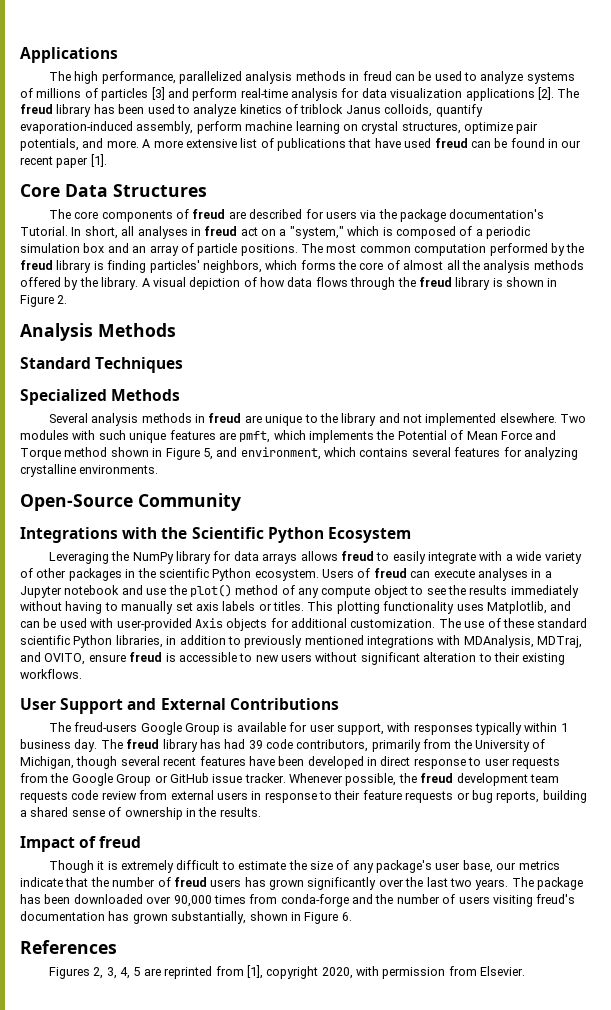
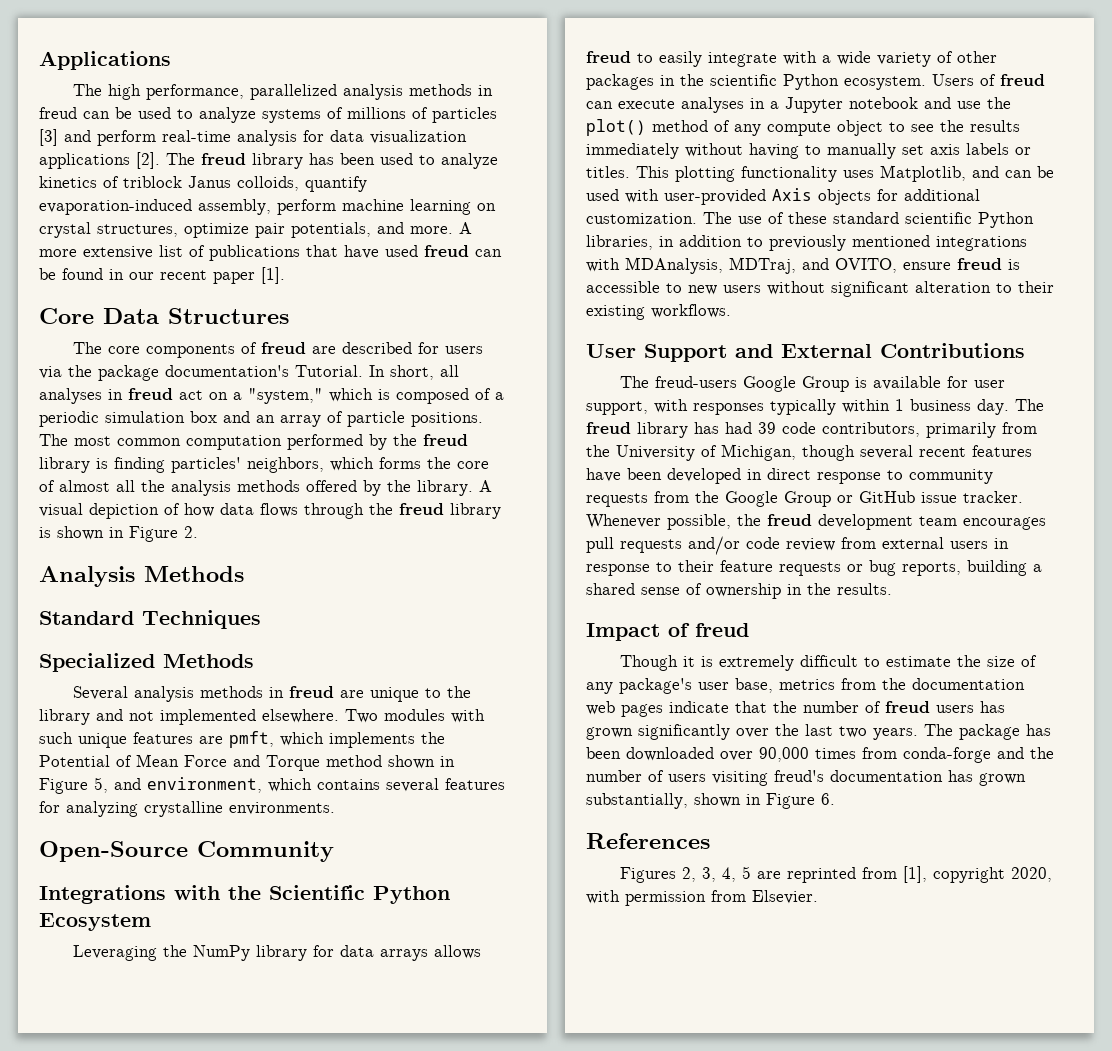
- The freud library has had 39 code contributors, primarily from the University of Michigan, though several recent features have been developed in direct response to user requests from the Google Group or GitHub issue tracker.
+ The freud library has had 39 code contributors, primarily from the University of Michigan, though several recent features have been developed in direct response to community requests from the Google Group or GitHub issue tracker.
- Whenever possible, the freud development team requests code review from external users in response to their feature requests or bug reports, building a shared sense of ownership in the results.
+ Whenever possible, the freud development team encourages pull requests and/or code review from external users in response to their feature requests or bug reports, building a shared sense of ownership in the results.
- Though it is extremely difficult to estimate the size of any package's user base, our metrics indicate that the number of freud users has grown significantly over the last two years.
+ Though it is extremely difficult to estimate the size of any package's user base, metrics from the documentation web pages indicate that the number of freud users has grown significantly over the last two years.

